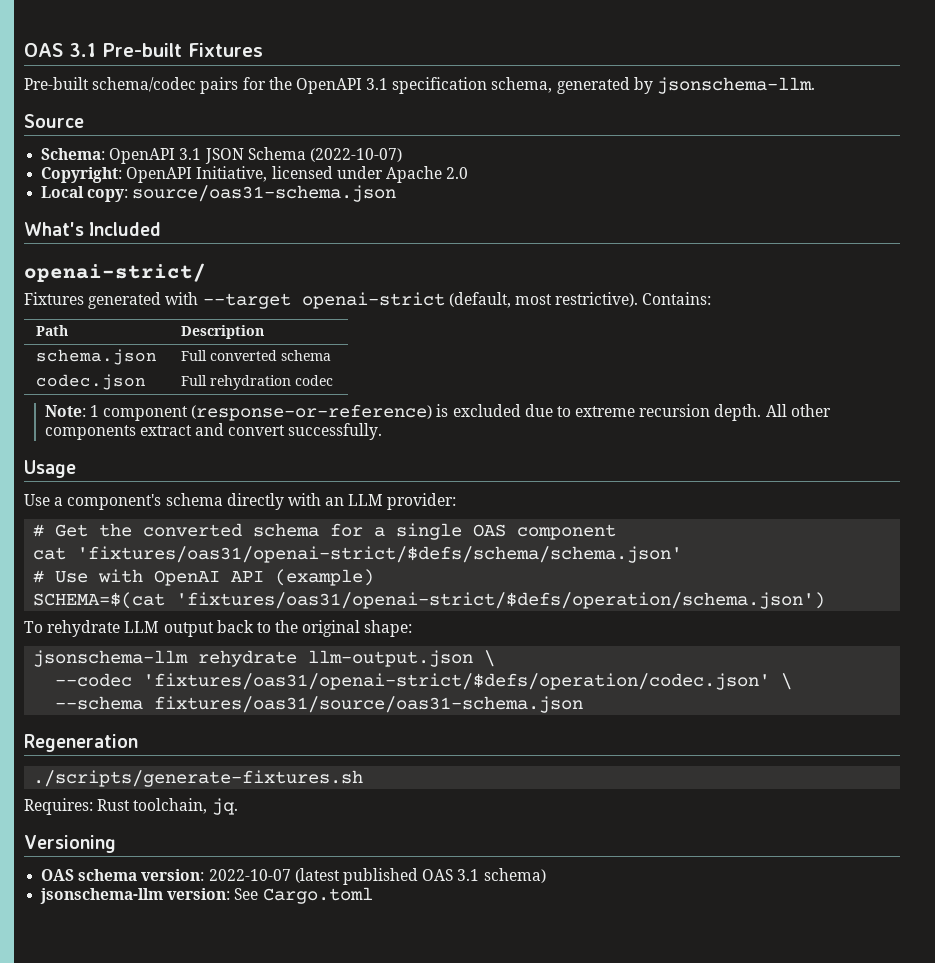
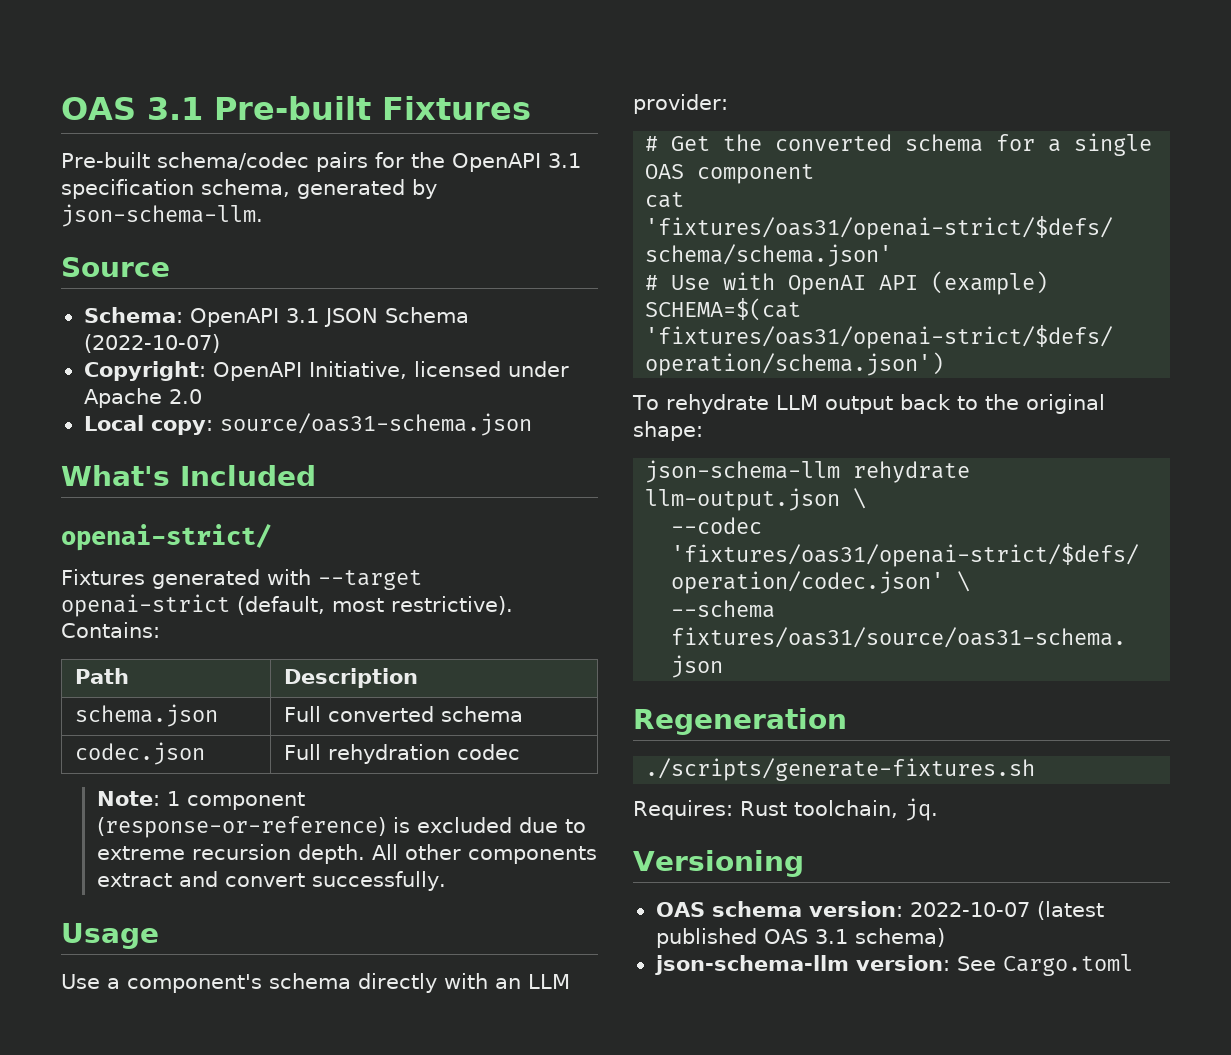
- Pre-built schema/codec pairs for the OpenAPI 3.1 specification schema, generated by jsonschema-llm.
+ Pre-built schema/codec pairs for the OpenAPI 3.1 specification schema, generated by json-schema-llm.
- jsonschema-llm rehydrate llm-output.json \
+ json-schema-llm rehydrate llm-output.json \
- jsonschema-llm version: See Cargo.toml
+ json-schema-llm version: See Cargo.toml

